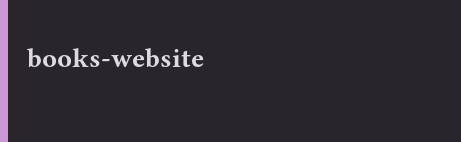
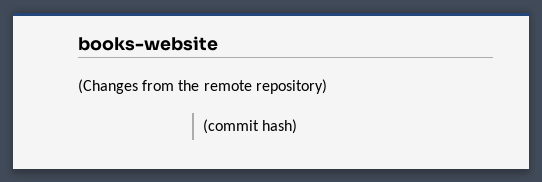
+ (Changes from the remote repository)
+ (commit hash)

